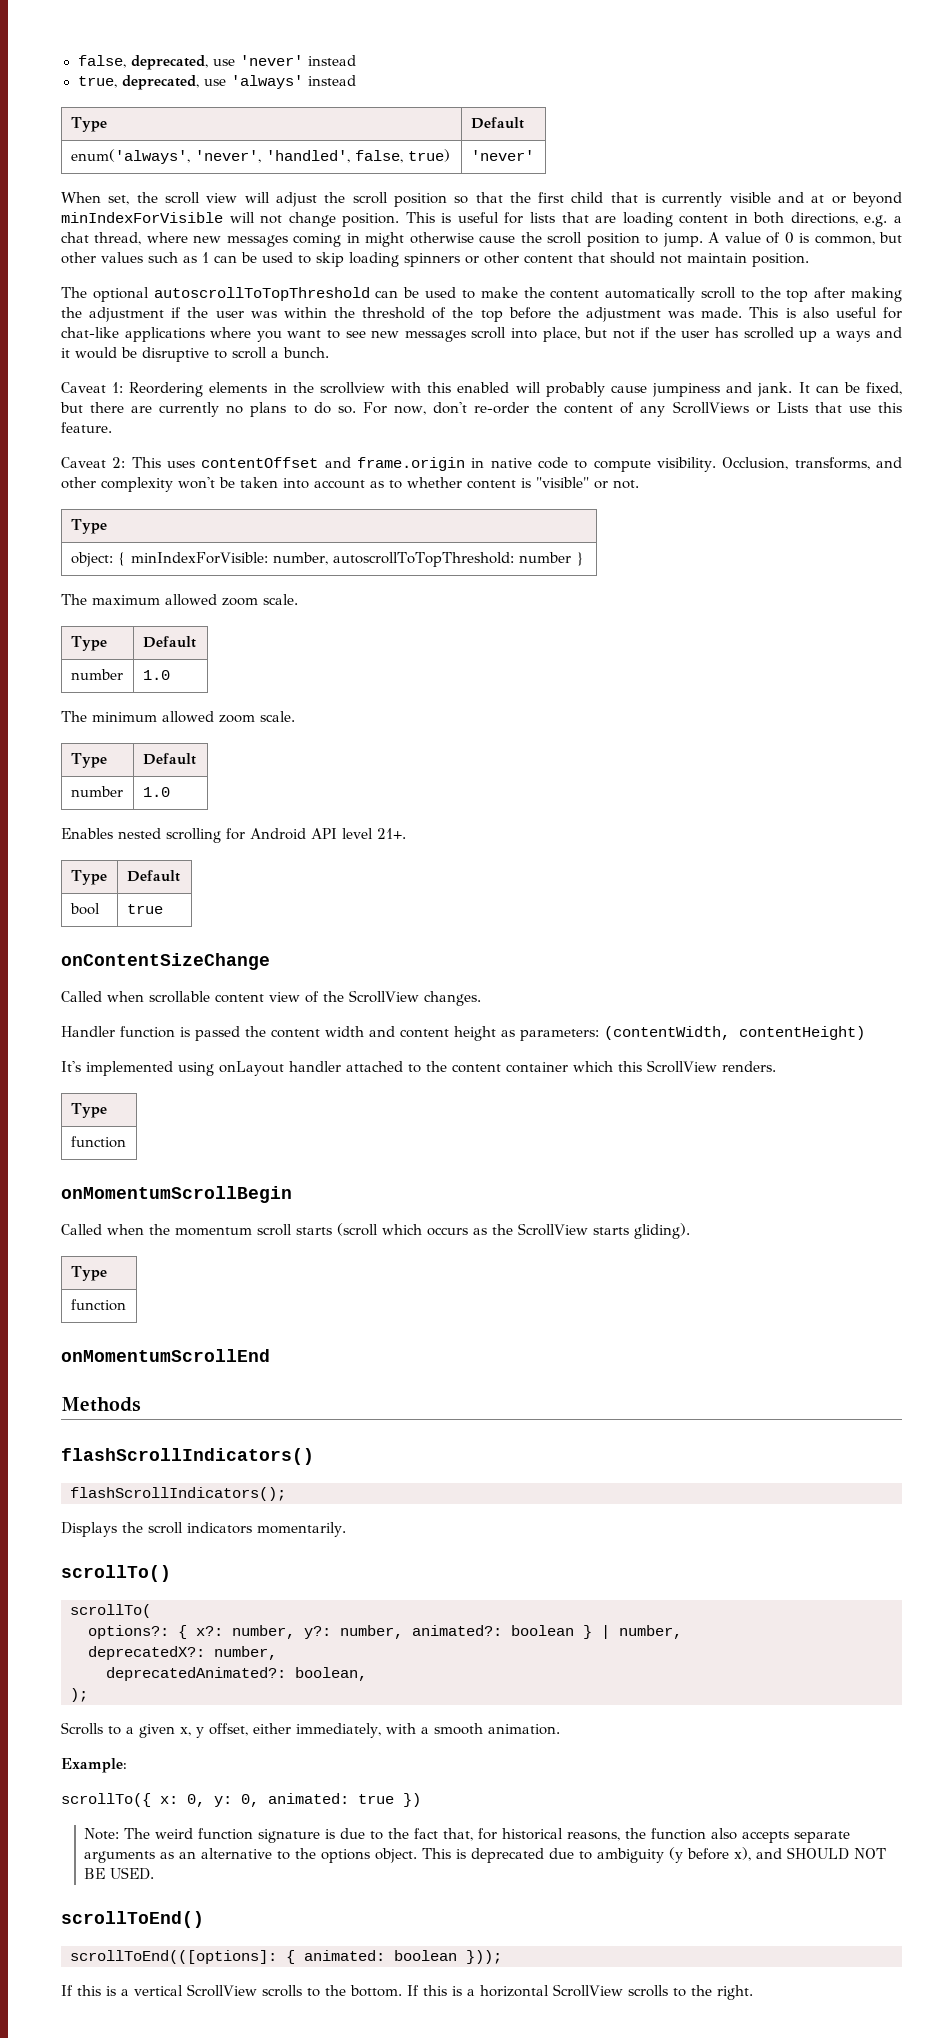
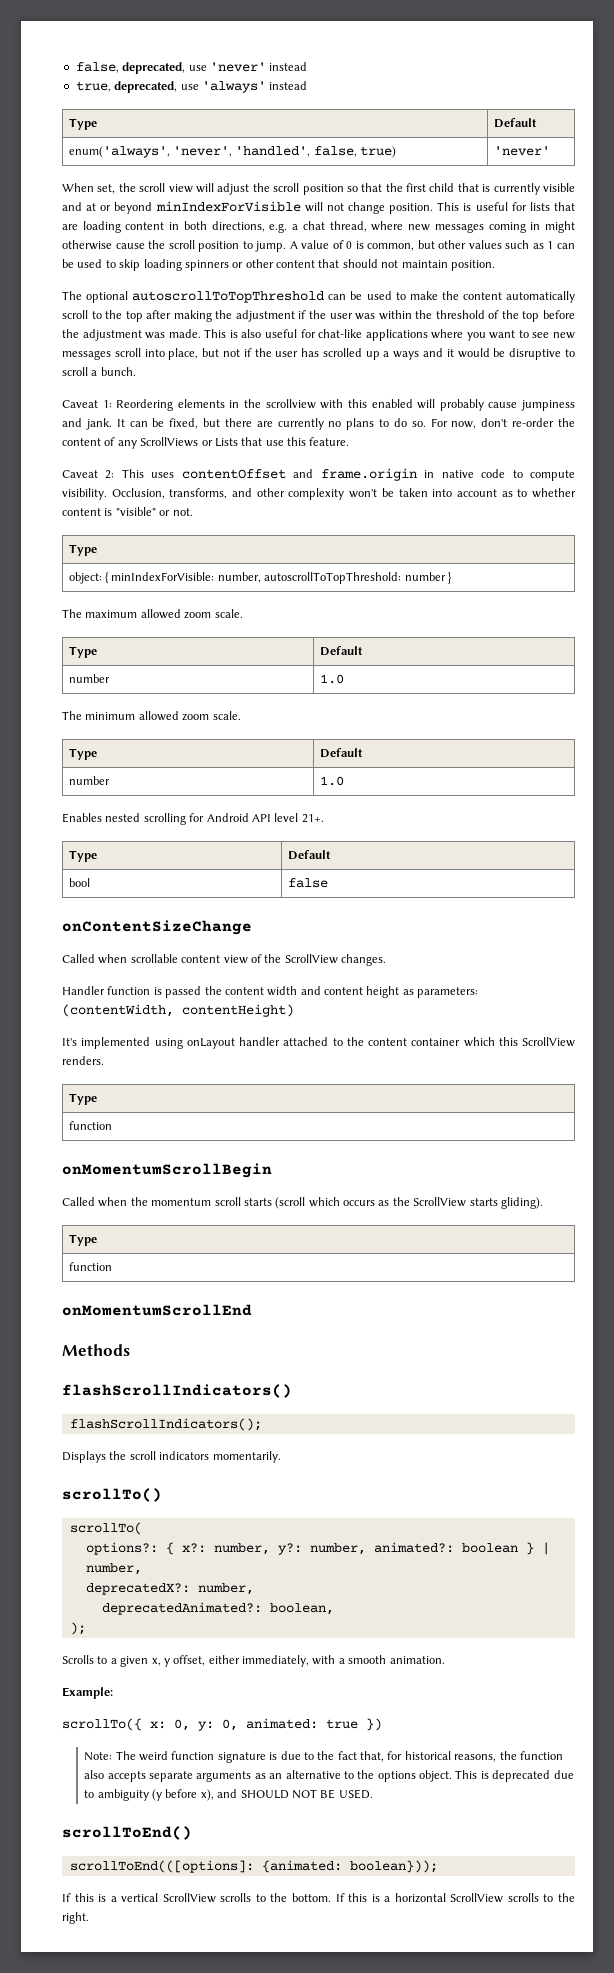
- bool | true
+ bool | false
- scrollToEnd(([options]: { animated: boolean }));
+ scrollToEnd(([options]: {animated: boolean}));

